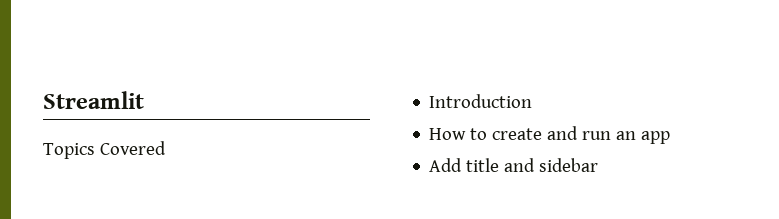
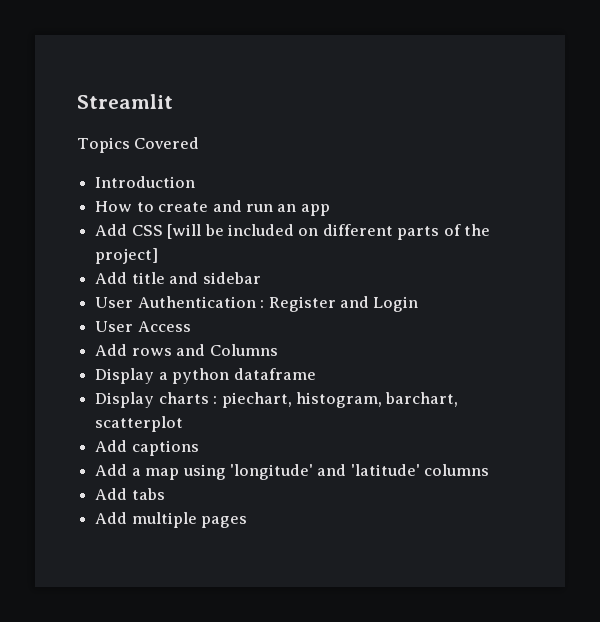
+ Add CSS [will be included on different parts of the project]
  Add title and sidebar
+ User Authentication : Register and Login
+ User Access
+ Add rows and Columns
+ Display a python dataframe
+ Display charts : piechart, histogram, barchart, scatterplot
+ Add captions
+ Add a map using 'longitude' and 'latitude' columns
+ Add tabs
+ Add multiple pages

